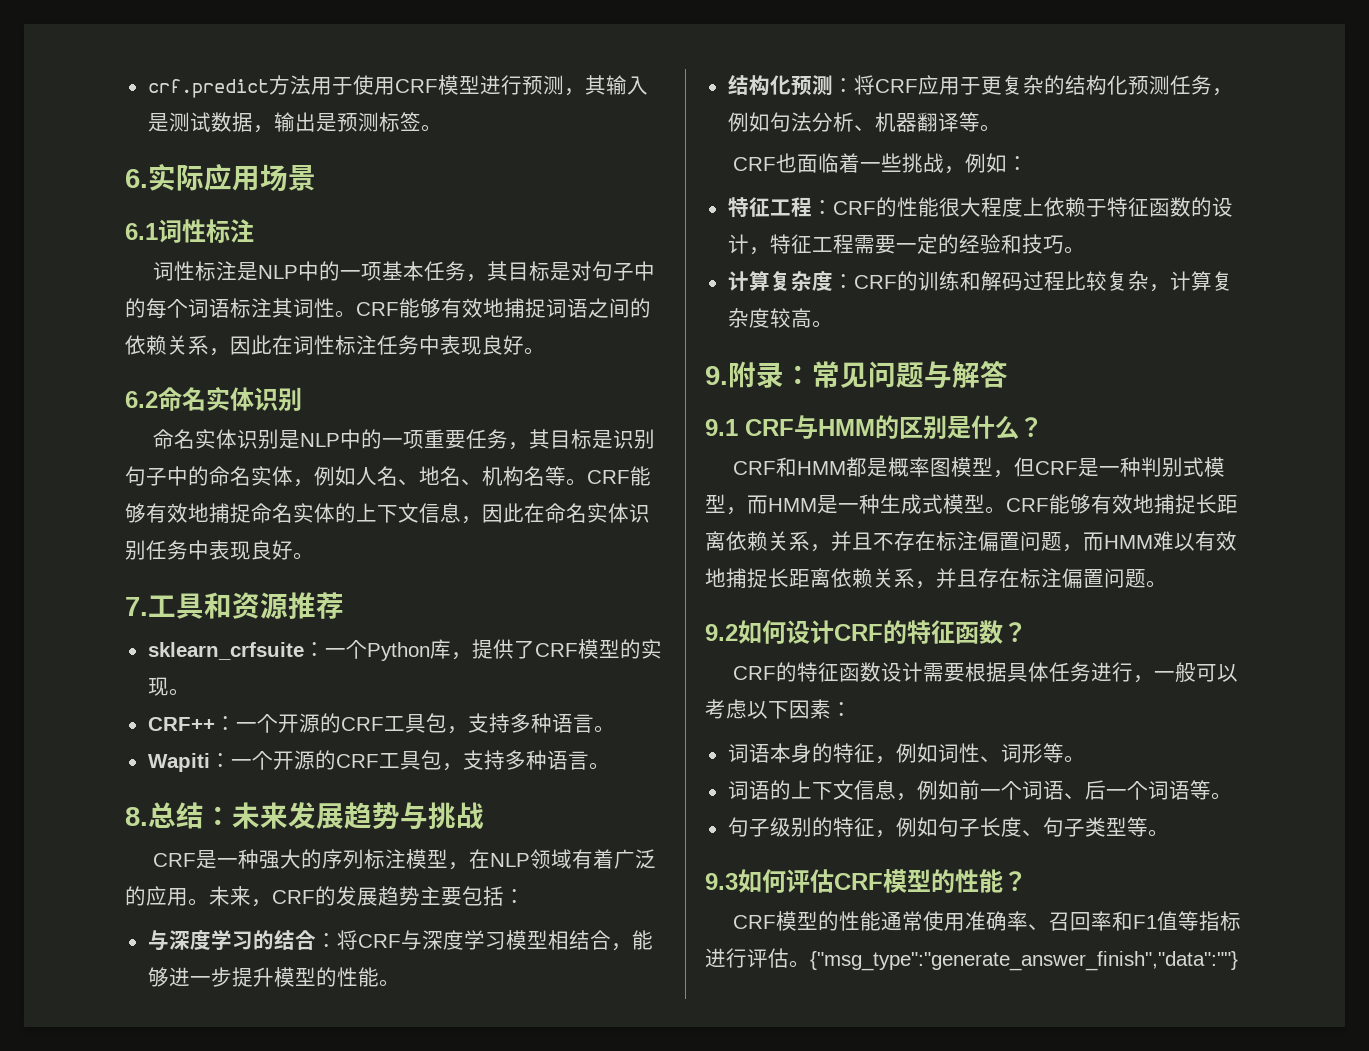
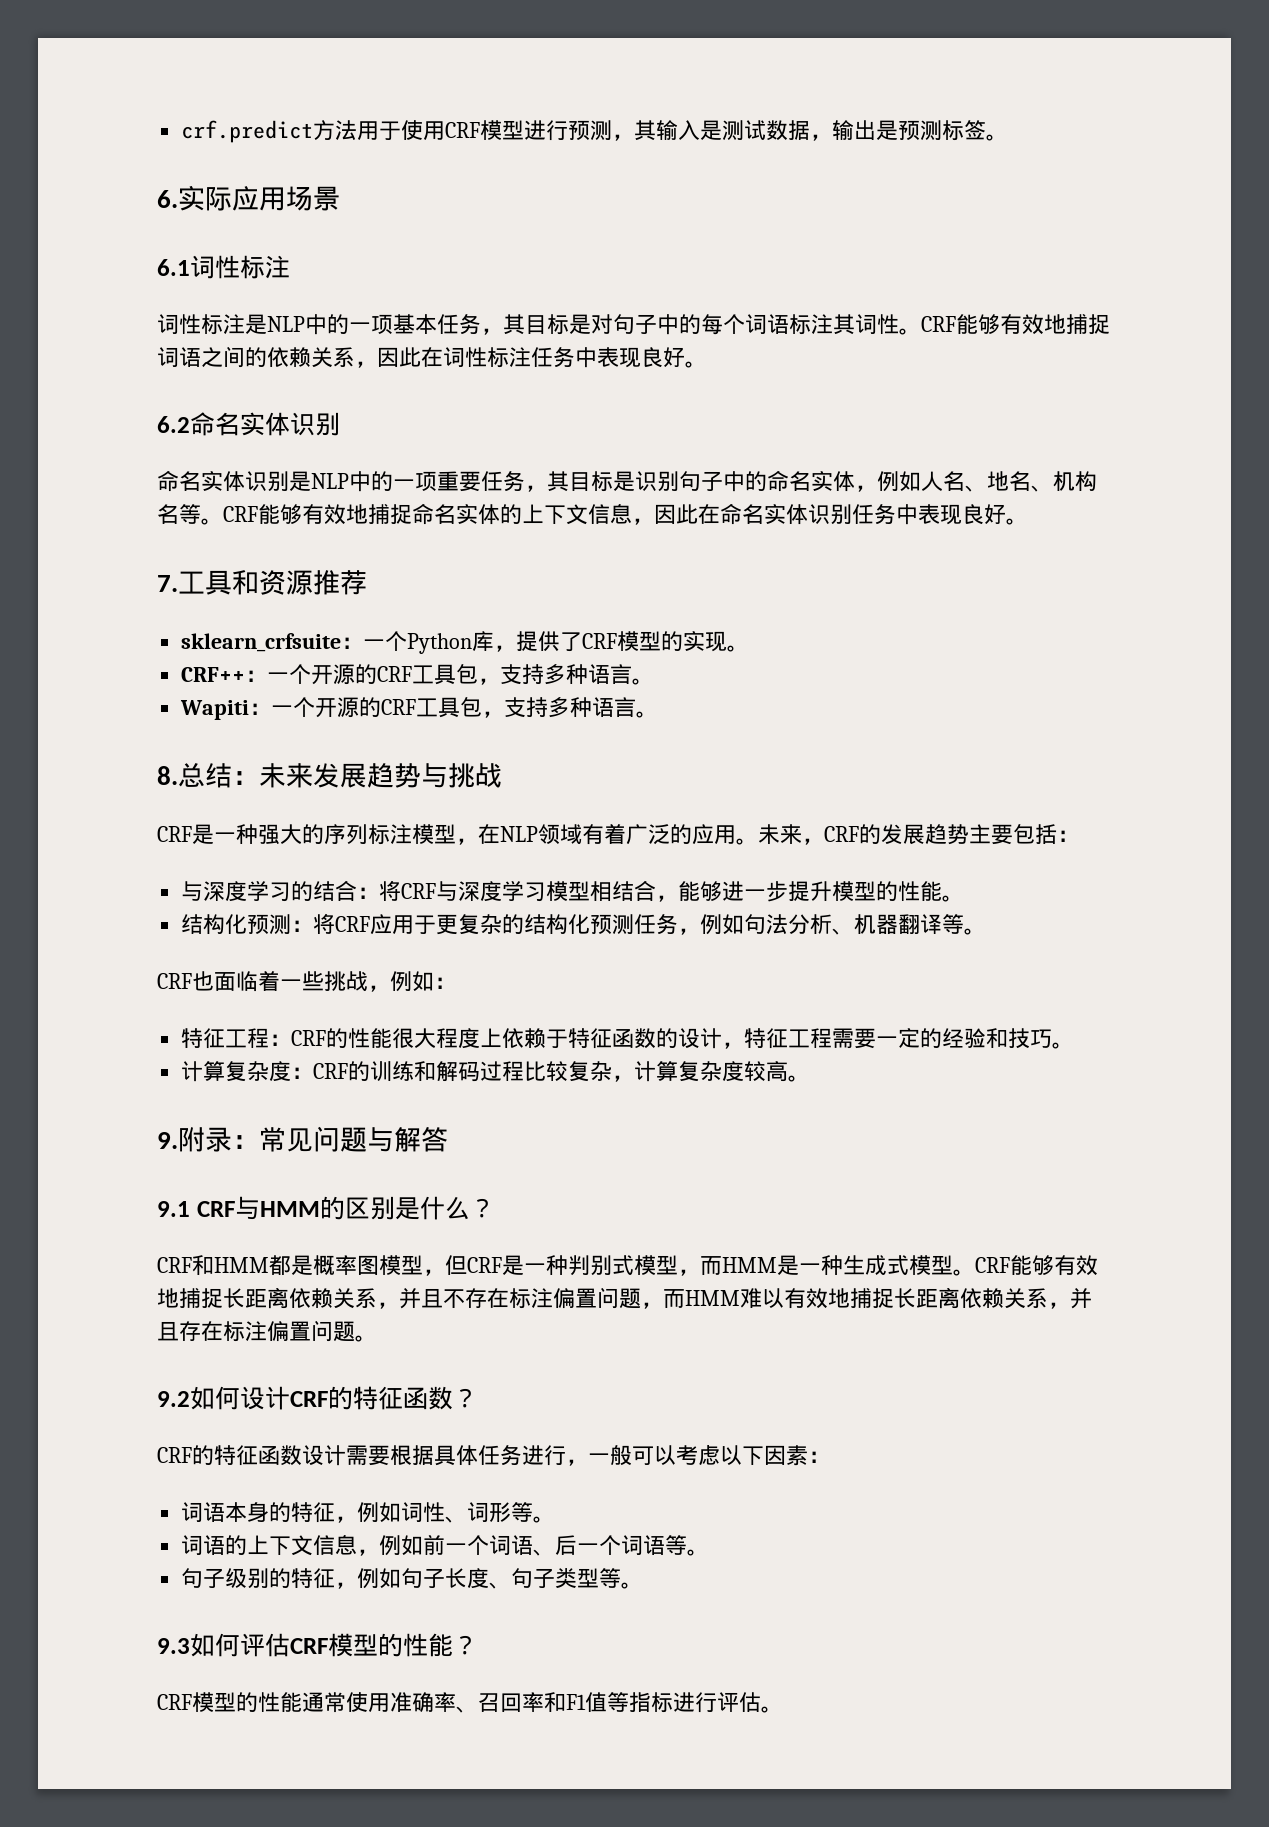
- {"msg_type":"generate_answer_finish","data":""}

